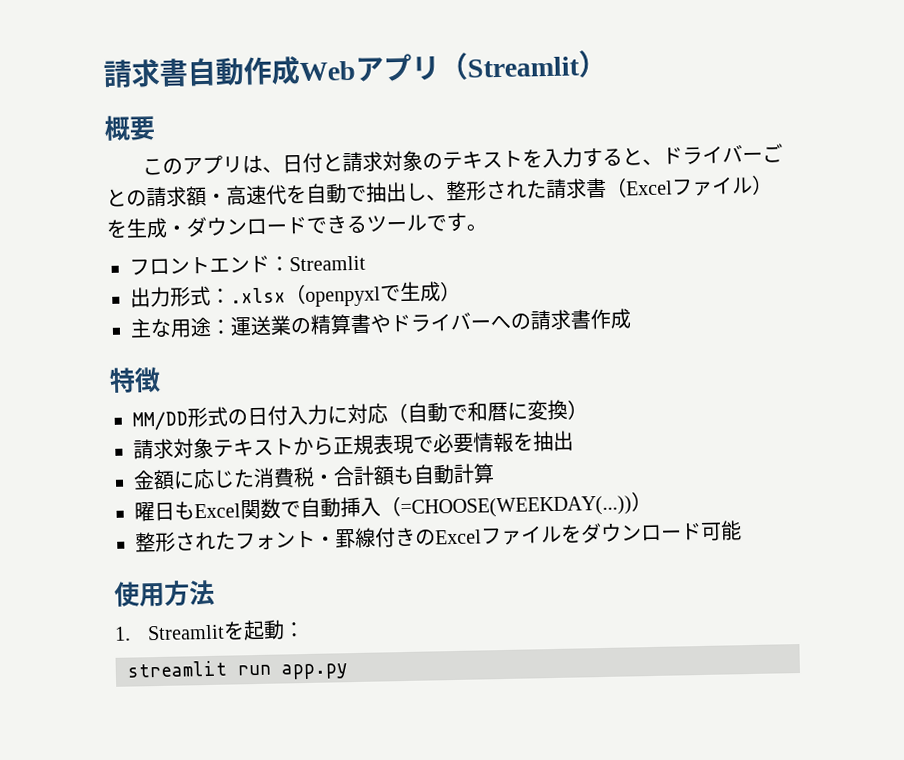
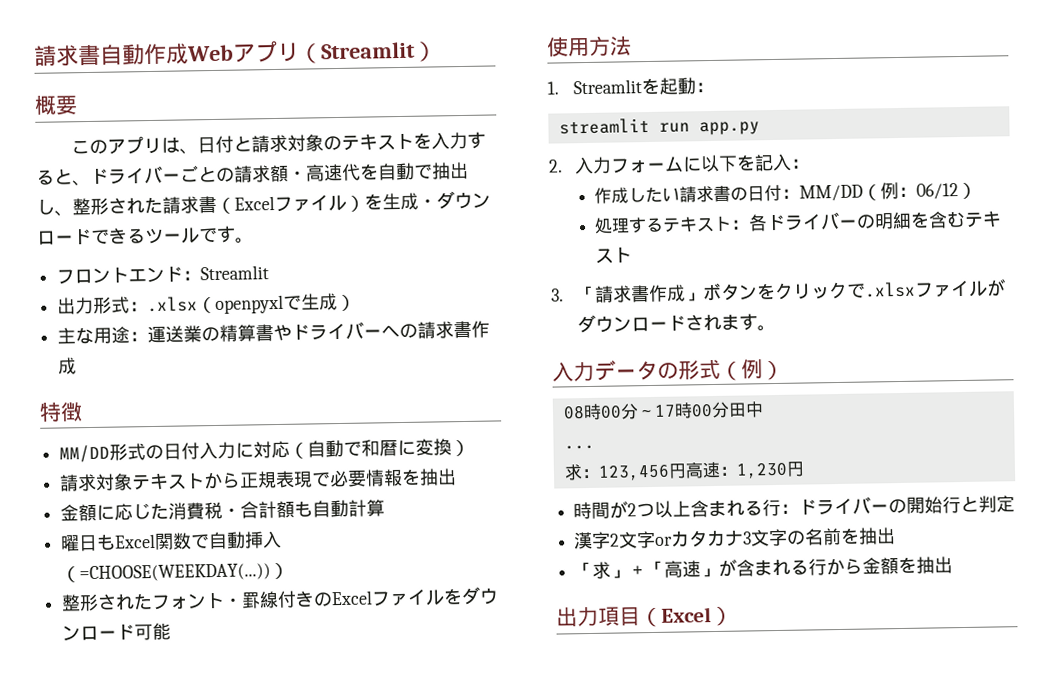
+ 2.入力フォームに以下を記入：
+ 作成したい請求書の日付：MM/DD（例：06/12）
+ 処理するテキスト：各ドライバーの明細を含むテキスト
+ 3.「請求書作成」ボタンをクリックで.xlsxファイルがダウンロードされます。
+ 入力データの形式（例）
+ 08時00分～17時00分田中
+ ...
+ 求：123,456円高速：1,230円
+ 時間が2つ以上含まれる行：ドライバーの開始行と判定
+ 漢字2文字orカタカナ3文字の名前を抽出
+ 「求」＋「高速」が含まれる行から金額を抽出
+ 出力項目（Excel）

